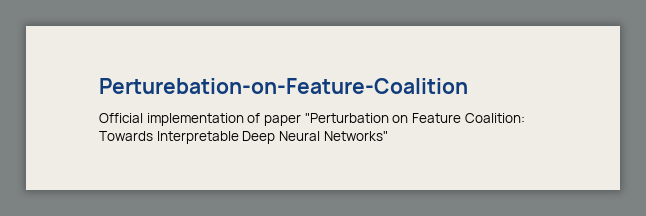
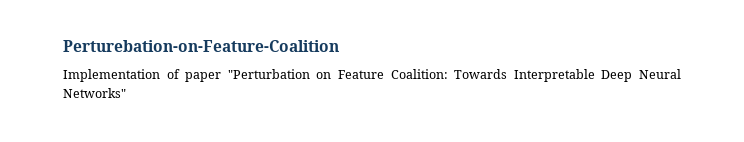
- Official implementation of paper "Perturbation on Feature Coalition: Towards Interpretable Deep Neural Networks"
+ Implementation of paper "Perturbation on Feature Coalition: Towards Interpretable Deep Neural Networks"

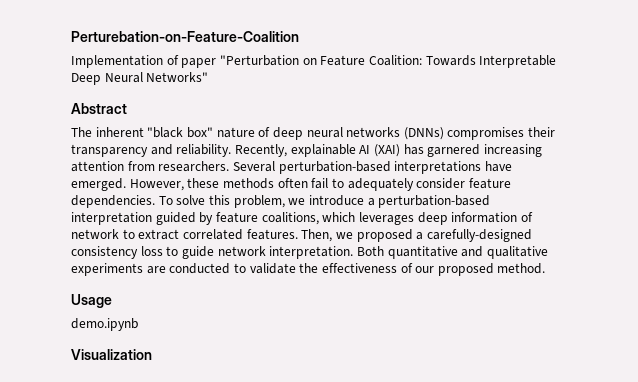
+ Abstract
+ The inherent "black box" nature of deep neural networks (DNNs) compromises their transparency and reliability. Recently, explainable AI (XAI) has garnered increasing attention from researchers. Several perturbation-based interpretations have emerged. However, these methods often fail to adequately consider feature dependencies. To solve this problem, we introduce a perturbation-based interpretation guided by feature coalitions, which leverages deep information of network to extract correlated features. Then, we proposed a carefully-designed consistency loss to guide network interpretation. Both quantitative and qualitative experiments are conducted to validate the effectiveness of our proposed method.
+ Usage
+ demo.ipynb
+ Visualization

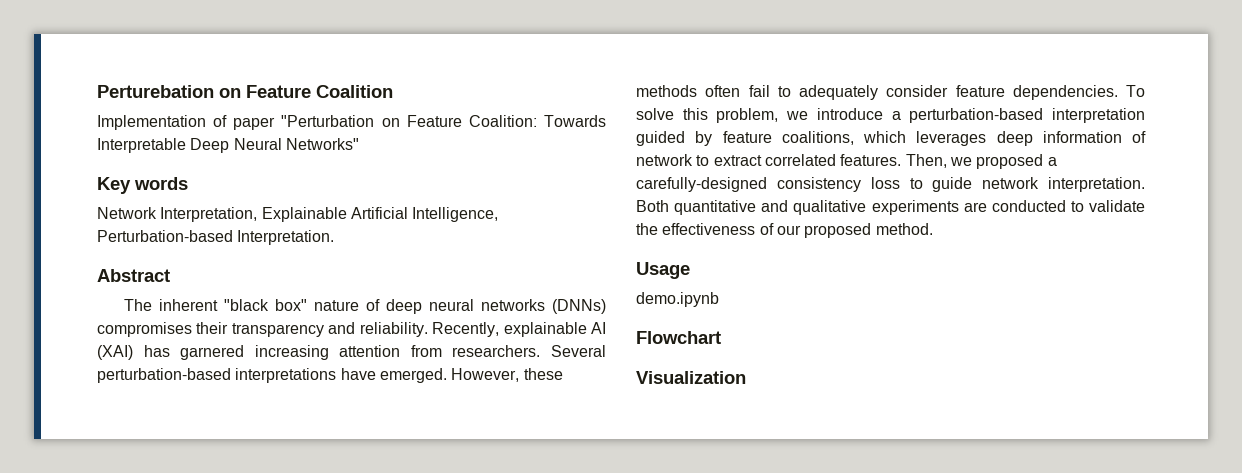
- Perturebation-on-Feature-Coalition
+ Perturebation on Feature Coalition
+ Key words
+ Network Interpretation, Explainable Artificial Intelligence, Perturbation-based Interpretation.
+ Flowchart

